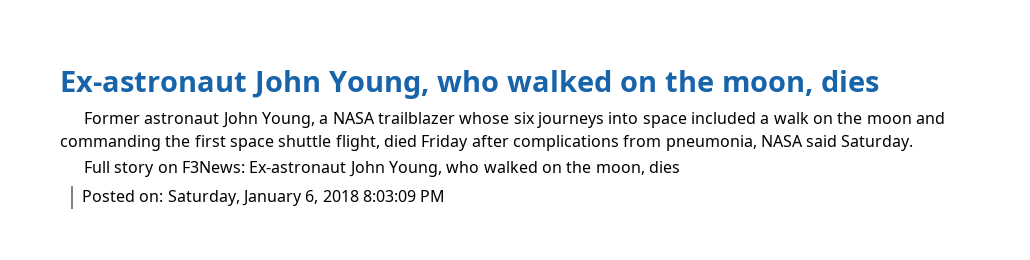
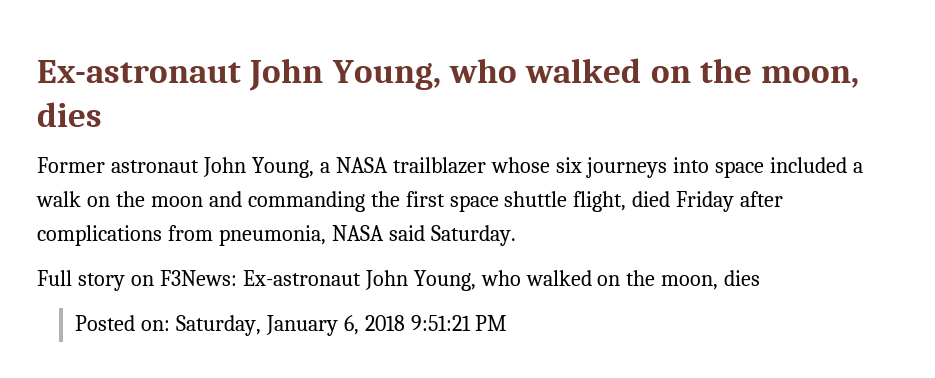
- Posted on: Saturday, January 6, 2018 8:03:09 PM
+ Posted on: Saturday, January 6, 2018 9:51:21 PM

